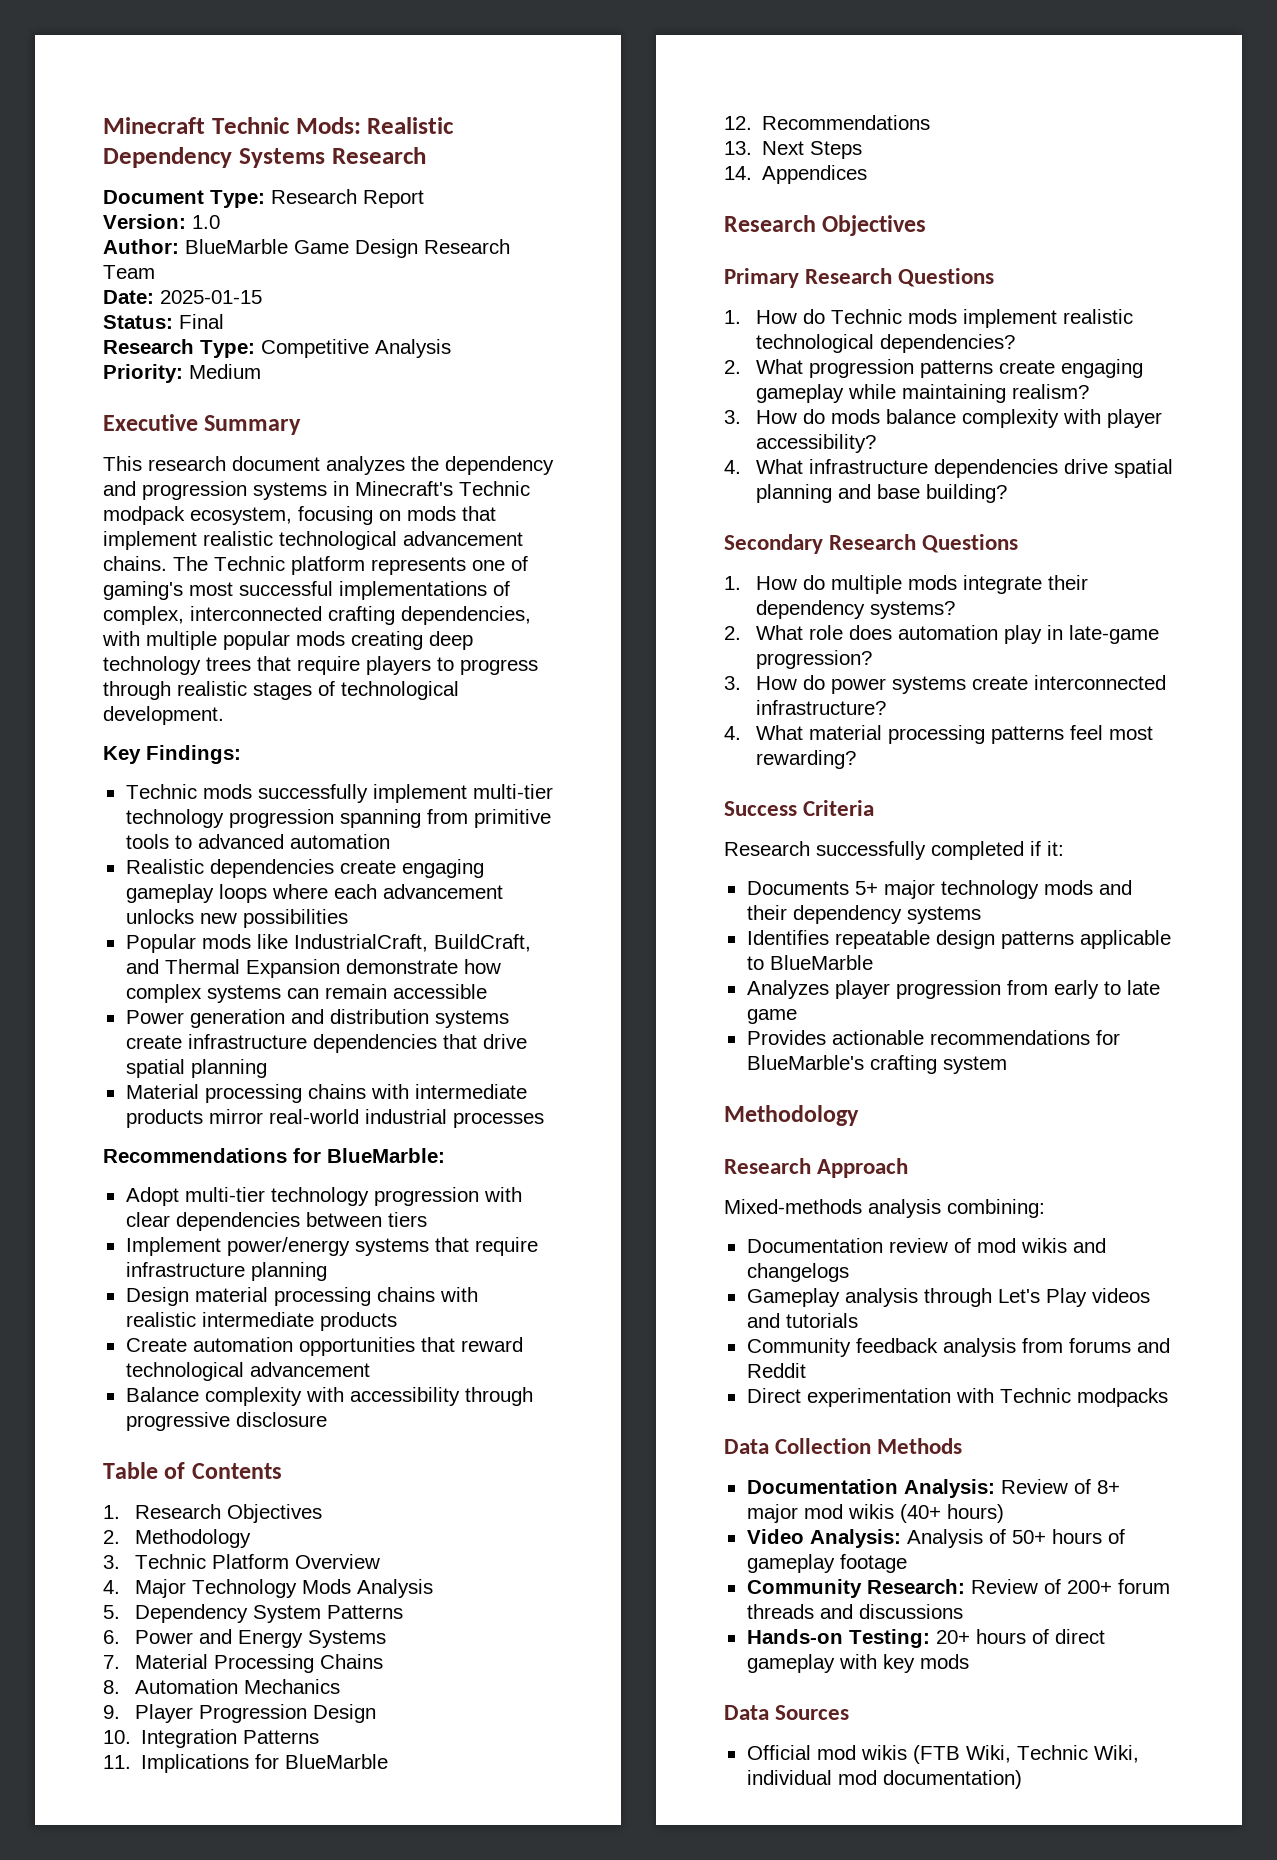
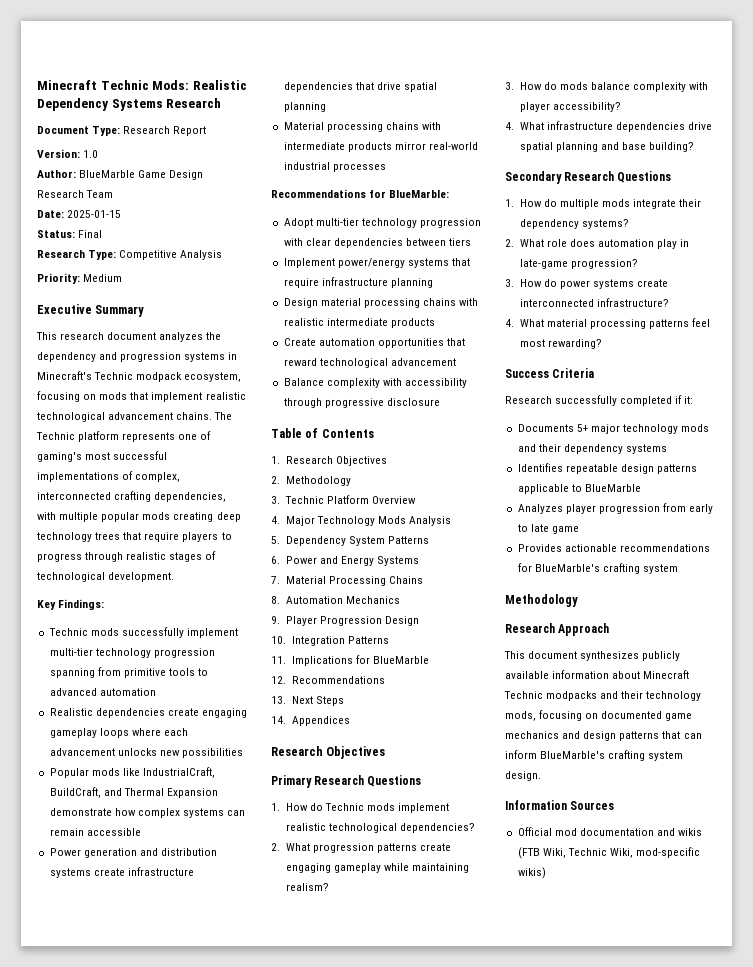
- Mixed-methods analysis combining:
- Documentation review of mod wikis and changelogs
- Gameplay analysis through Let's Play videos and tutorials
- Community feedback analysis from forums and Reddit
- Direct experimentation with Technic modpacks
- Data Collection Methods
- Documentation Analysis: Review of 8+ major mod wikis (40+ hours)
- Video Analysis: Analysis of 50+ hours of gameplay footage
- Community Research: Review of 200+ forum threads and discussions
- Hands-on Testing: 20+ hours of direct gameplay with key mods
- Data Sources
+ This document synthesizes publicly available information about Minecraft Technic modpacks and their technology mods, focusing on documented game mechanics and design patterns that can inform BlueMarble's crafting system design.
+ Information Sources
- Official mod wikis (FTB Wiki, Technic Wiki, individual mod documentation)
+ Official mod documentation and wikis (FTB Wiki, Technic Wiki, mod-specific wikis)

